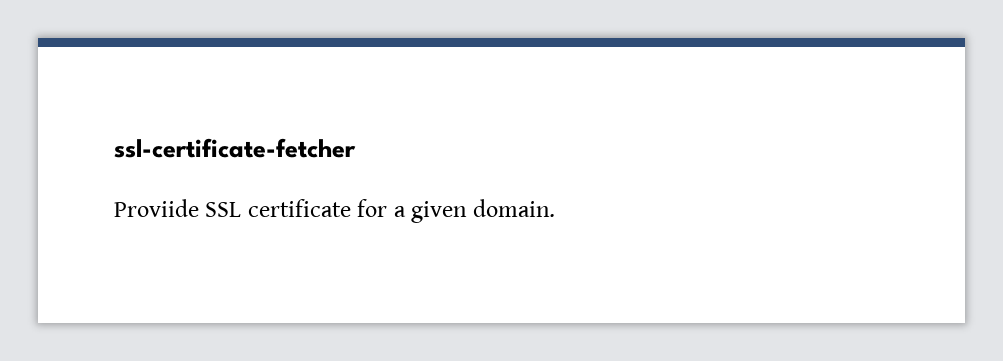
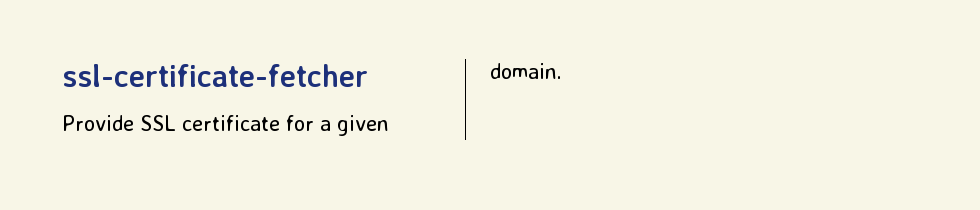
- Proviide SSL certificate for a given domain.
+ Provide SSL certificate for a given domain.

